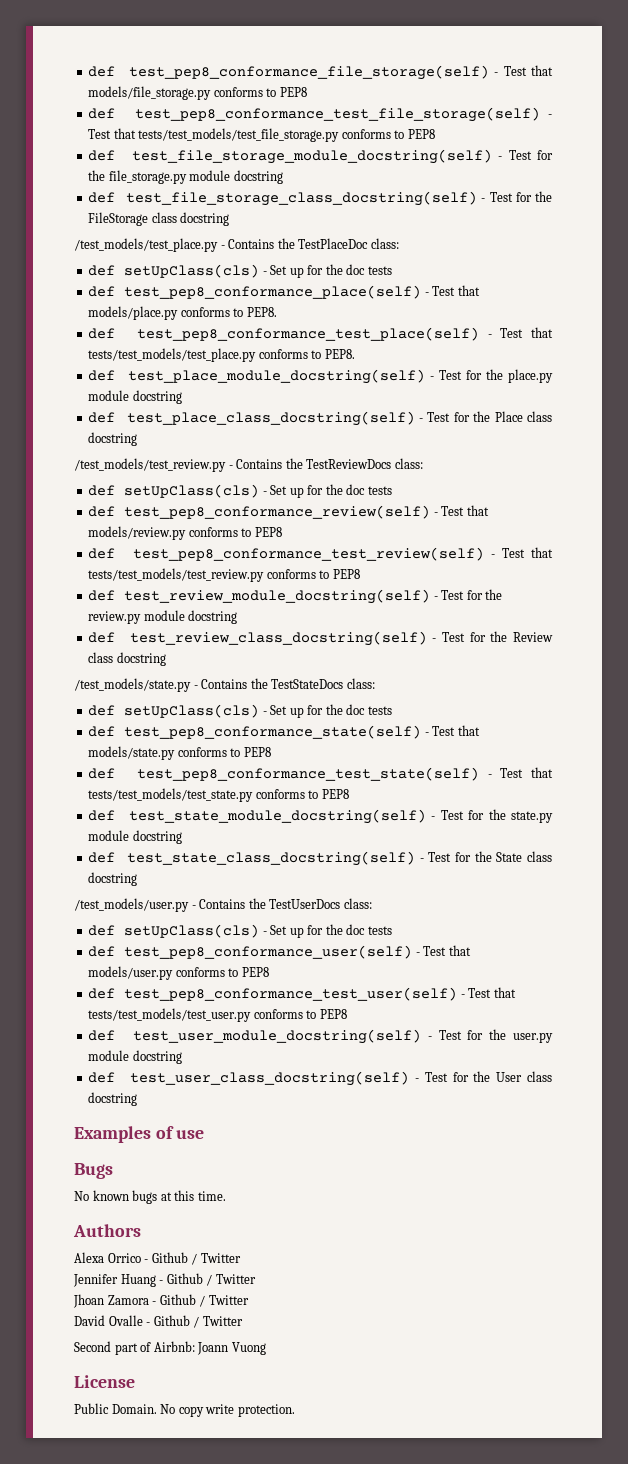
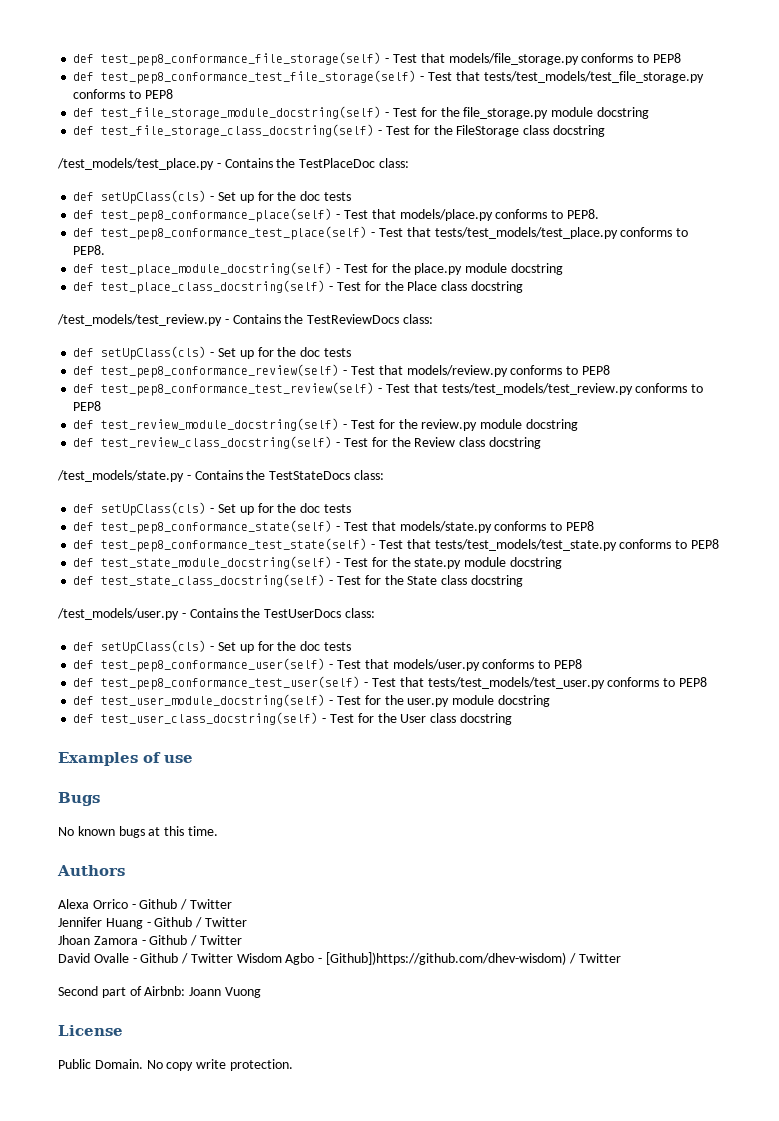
- David Ovalle - Github / Twitter
+ David Ovalle - Github / Twitter Wisdom Agbo - [Github])https://github.com/dhev-wisdom) / Twitter

